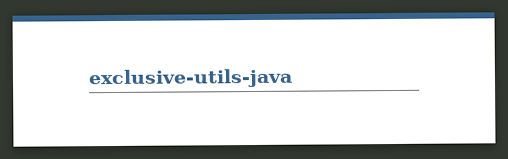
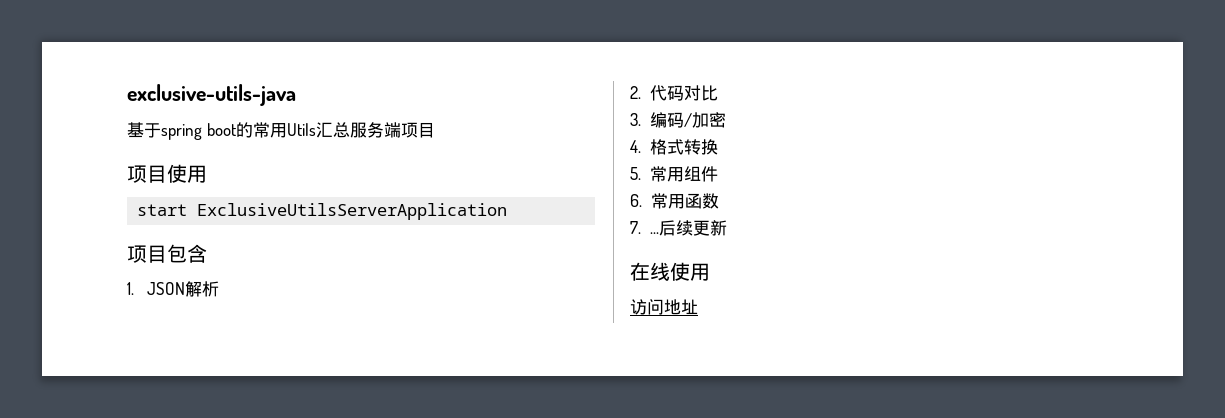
+ 基于spring boot的常用Utils汇总服务端项目
+ 项目使用
+ start ExclusiveUtilsServerApplication
+ 项目包含
+ 1. JSON解析
+ 2.代码对比
+ 3.编码/加密
+ 4.格式转换
+ 5.常用组件
+ 6.常用函数
+ 7. ...后续更新
+ 在线使用
+ 访问地址

